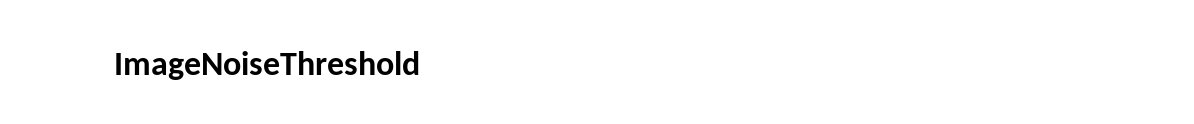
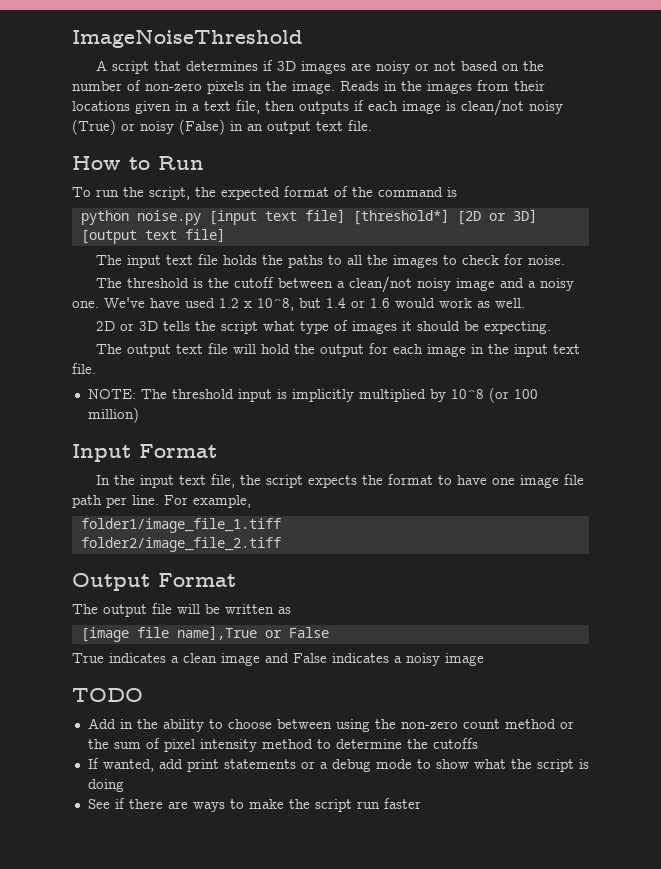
+ A script that determines if 3D images are noisy or not based on the number of non-zero pixels in the image. Reads in the images from their locations given in a text file, then outputs if each image is clean/not noisy (True) or noisy (False) in an output text file.
+ How to Run
+ To run the script, the expected format of the command is
+ python noise.py [input text file] [threshold*] [2D or 3D] [output text file]
+ The input text file holds the paths to all the images to check for noise.
+ The threshold is the cutoff between a clean/not noisy image and a noisy one. We've have used 1.2 x 10^8, but 1.4 or 1.6 would work as well.
+ 2D or 3D tells the script what type of images it should be expecting.
+ The output text file will hold the output for each image in the input text file.
+ NOTE: The threshold input is implicitly multiplied by 10^8 (or 100 million)
+ Input Format
+ In the input text file, the script expects the format to have one image file path per line. For example,
+ folder1/image_file_1.tiff
+ folder2/image_file_2.tiff
+ Output Format
+ The output file will be written as
+ [image file name],True or False
+ True indicates a clean image and False indicates a noisy image
+ TODO
+ Add in the ability to choose between using the non-zero count method or the sum of pixel intensity method to determine the cutoffs
+ If wanted, add print statements or a debug mode to show what the script is doing
+ See if there are ways to make the script run faster

